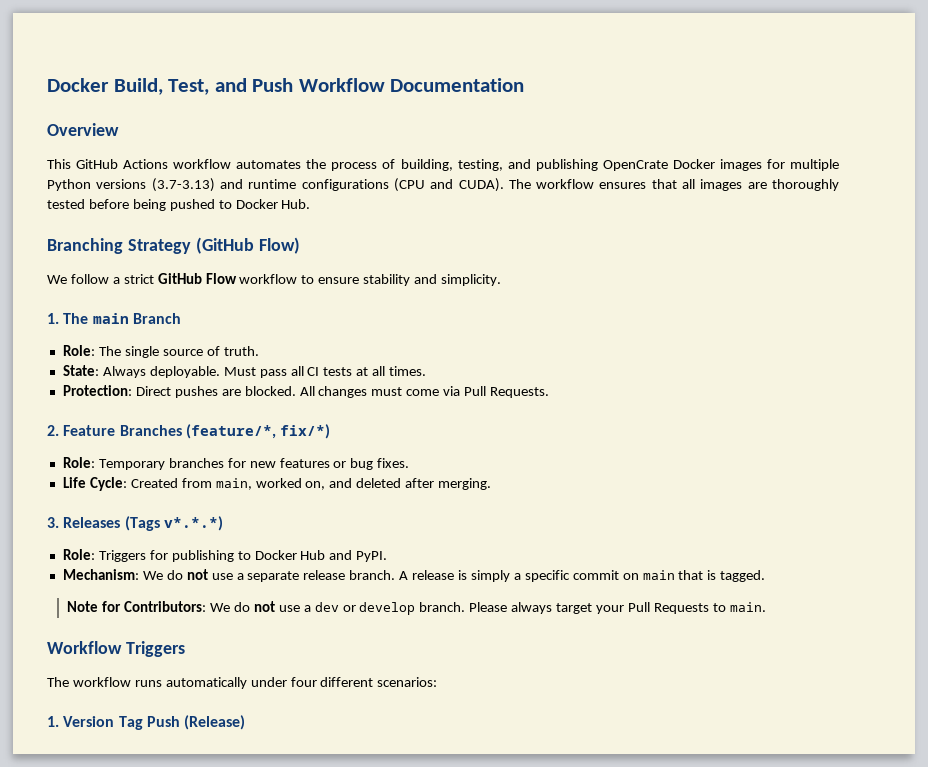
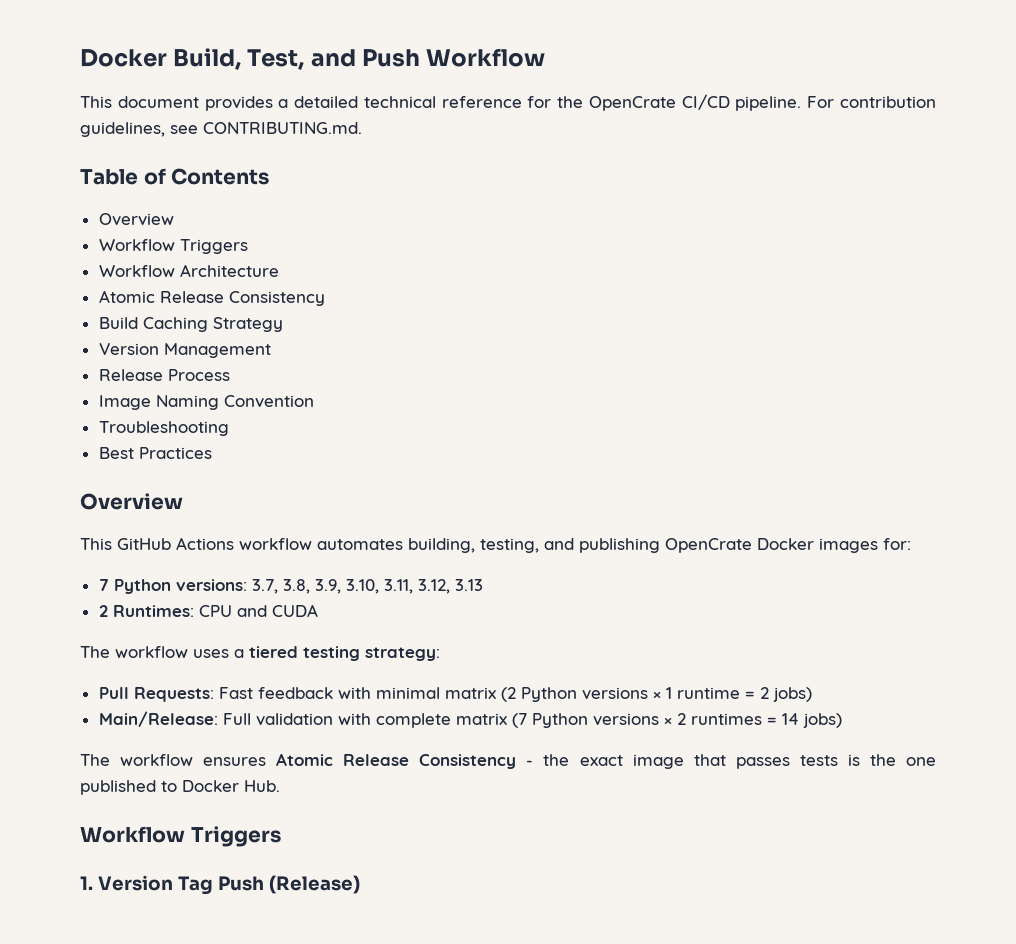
- Docker Build, Test, and Push Workflow Documentation
+ Docker Build, Test, and Push Workflow
+ This document provides a detailed technical reference for the OpenCrate CI/CD pipeline. For contribution guidelines, see CONTRIBUTING.md.
+ Table of Contents
+ Overview
+ Workflow Triggers
+ Workflow Architecture
+ Atomic Release Consistency
+ Build Caching Strategy
+ Version Management
+ Release Process
+ Image Naming Convention
+ Troubleshooting
+ Best Practices
- This GitHub Actions workflow automates the process of building, testing, and publishing OpenCrate Docker images for multiple Python versions (3.7-3.13) and runtime configurations (CPU and CUDA). The workflow ensures that all images are thoroughly tested before being pushed to Docker Hub.
- Branching Strategy (GitHub Flow)
- We follow a strict GitHub Flow workflow to ensure stability and simplicity.
- 1. The main Branch
- Role: The single source of truth.
- State: Always deployable. Must pass all CI tests at all times.
- Protection: Direct pushes are blocked. All changes must come via Pull Requests.
- 2. Feature Branches (feature/*, fix/*)
- Role: Temporary branches for new features or bug fixes.
- Life Cycle: Created from main, worked on, and deleted after merging.
- 3. Releases (Tags v*.*.*)
- Role: Triggers for publishing to Docker Hub and PyPI.
- Mechanism: We do not use a separate release branch. A release is simply a specific commit on main that is tagged.
- Note for Contributors: We do not use a dev or develop branch. Please always target your Pull Requests to main.
+ This GitHub Actions workflow automates building, testing, and publishing OpenCrate Docker images for:
+ 7 Python versions: 3.7, 3.8, 3.9, 3.10, 3.11, 3.12, 3.13
+ 2 Runtimes: CPU and CUDA
+ The workflow uses a tiered testing strategy:
+ Pull Requests: Fast feedback with minimal matrix (2 Python versions × 1 runtime = 2 jobs)
+ Main/Release: Full validation with complete matrix (7 Python versions × 2 runtimes = 14 jobs)
+ The workflow ensures Atomic Release Consistency - the exact image that passes tests is the one published to Docker Hub.
  Workflow Triggers
- The workflow runs automatically under four different scenarios:

